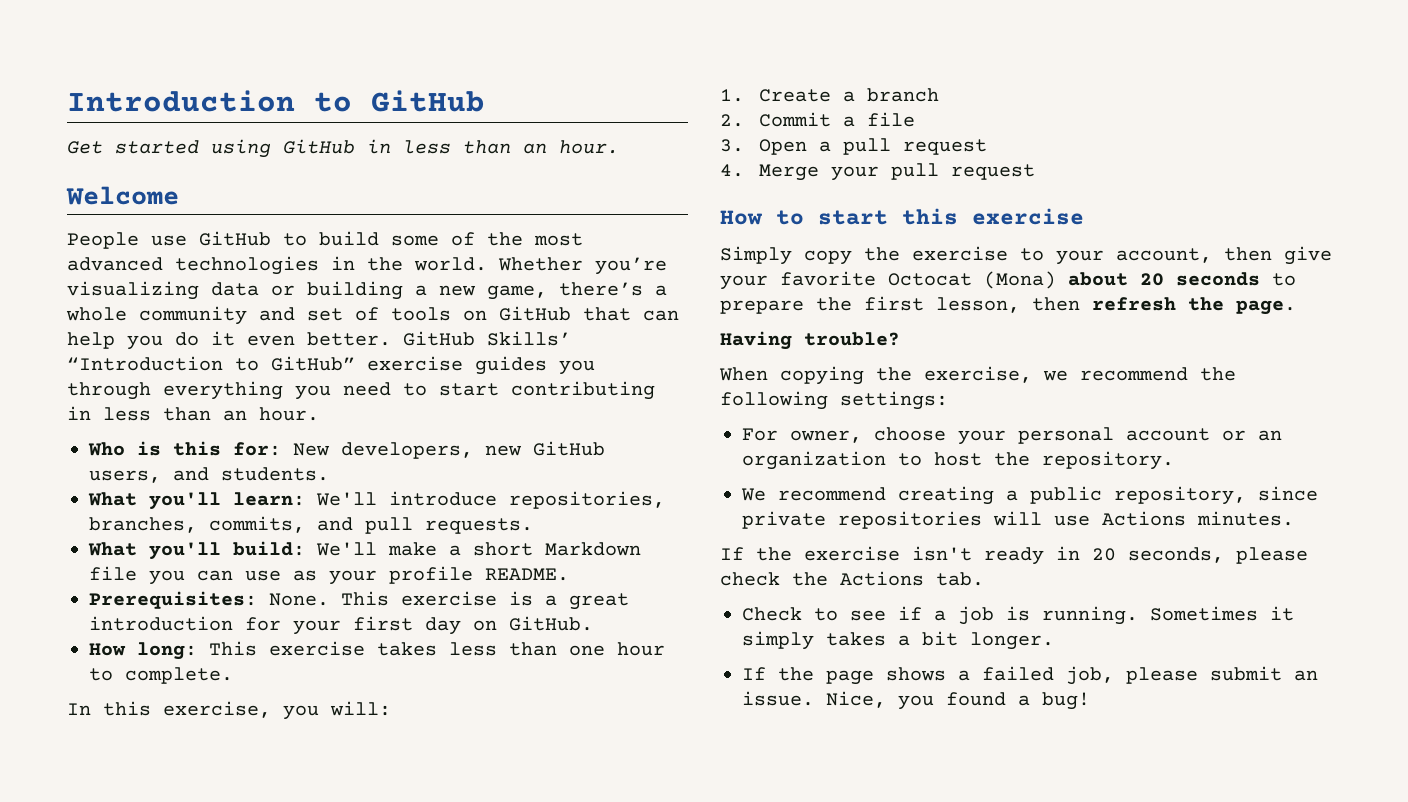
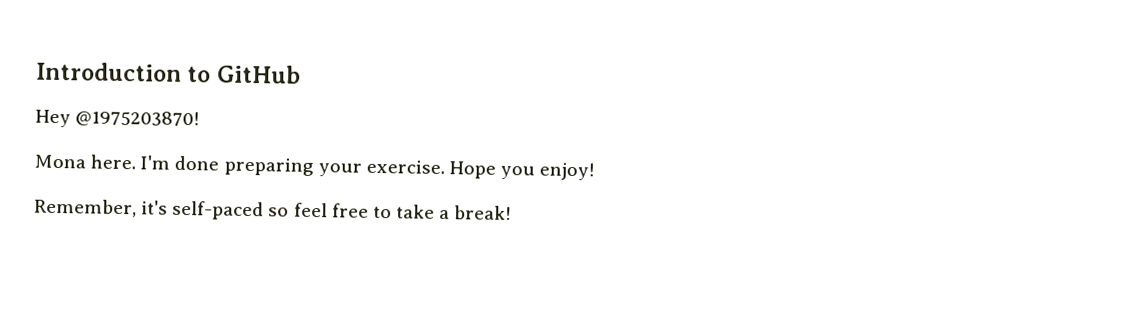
- Get started using GitHub in less than an hour.
- Welcome
- People use GitHub to build some of the most advanced technologies in the world. Whether you’re visualizing data or building a new game, there’s a whole community and set of tools on GitHub that can help you do it even better. GitHub Skills’ “Introduction to GitHub” exercise guides you through everything you need to start contributing in less than an hour.
- Who is this for: New developers, new GitHub users, and students.
- What you'll learn: We'll introduce repositories, branches, commits, and pull requests.
- What you'll build: We'll make a short Markdown file you can use as your profile README.
- Prerequisites: None. This exercise is a great introduction for your first day on GitHub.
- How long: This exercise takes less than one hour to complete.
- In this exercise, you will:
- 1. Create a branch
- 2. Commit a file
- 3. Open a pull request
- 4. Merge your pull request
- How to start this exercise
- Simply copy the exercise to your account, then give your favorite Octocat (Mona) about 20 seconds to prepare the first lesson, then refresh the page.
- Having trouble?
- When copying the exercise, we recommend the following settings:
- For owner, choose your personal account or an organization to host the repository.
- We recommend creating a public repository, since private repositories will use Actions minutes.
- If the exercise isn't ready in 20 seconds, please check the Actions tab.
- Check to see if a job is running. Sometimes it simply takes a bit longer.
- If the page shows a failed job, please submit an issue. Nice, you found a bug!
+ Hey @1975203870!
+ Mona here. I'm done preparing your exercise. Hope you enjoy!
+ Remember, it's self-paced so feel free to take a break!

